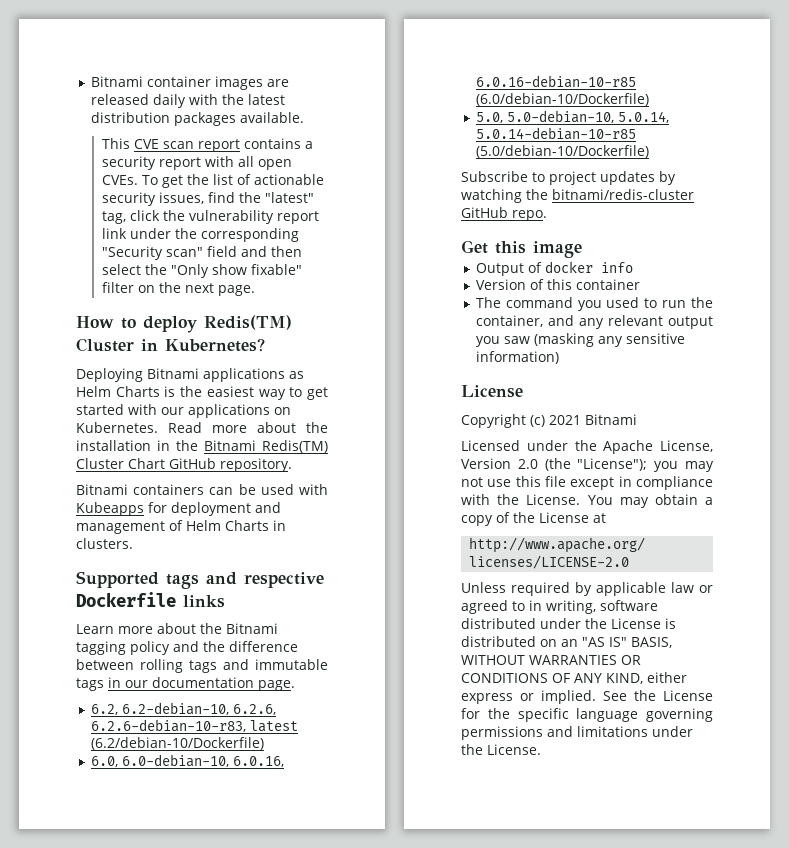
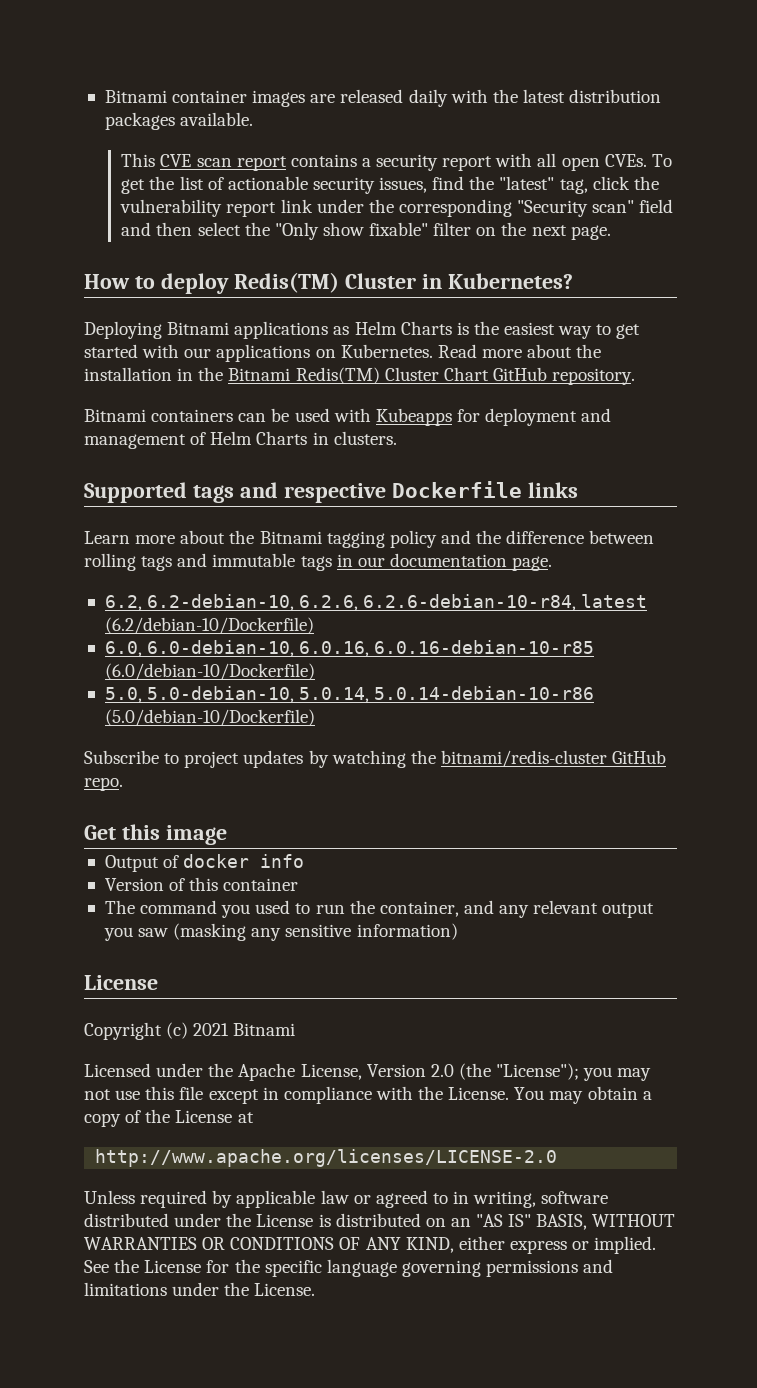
- 6.2, 6.2-debian-10, 6.2.6, 6.2.6-debian-10-r83, latest (6.2/debian-10/Dockerfile)
+ 6.2, 6.2-debian-10, 6.2.6, 6.2.6-debian-10-r84, latest (6.2/debian-10/Dockerfile)
- 5.0, 5.0-debian-10, 5.0.14, 5.0.14-debian-10-r85 (5.0/debian-10/Dockerfile)
+ 5.0, 5.0-debian-10, 5.0.14, 5.0.14-debian-10-r86 (5.0/debian-10/Dockerfile)

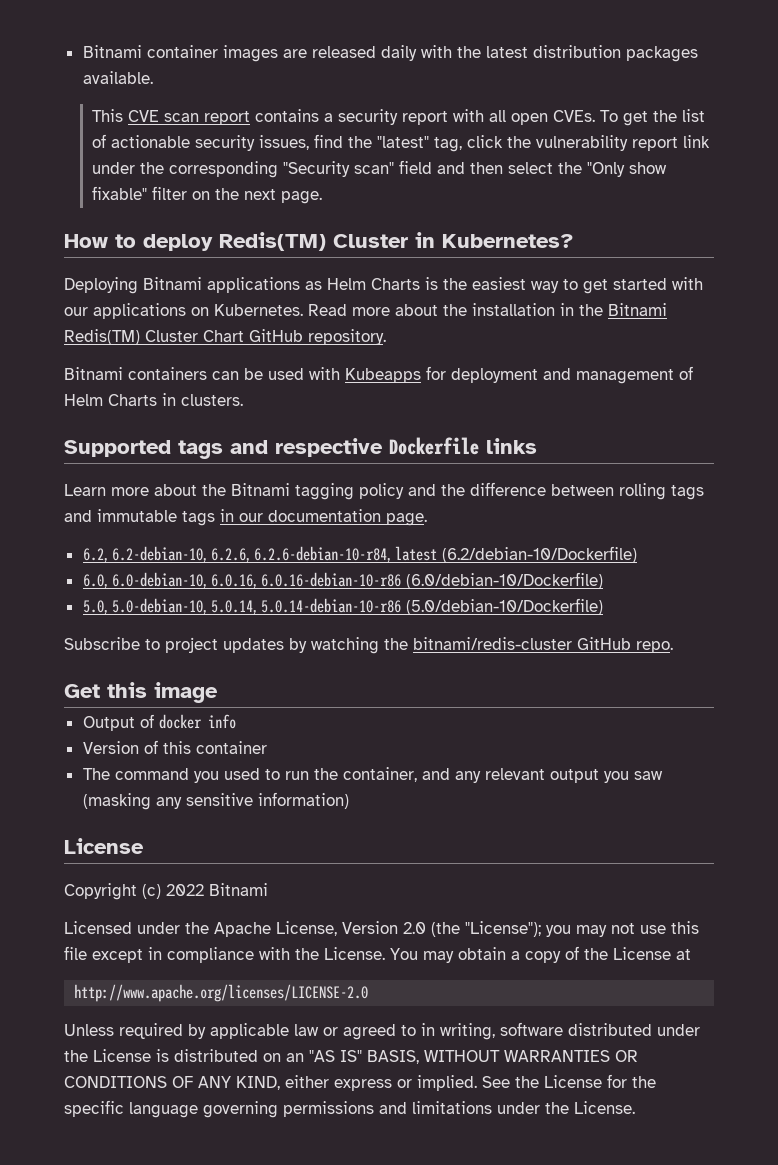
- 6.0, 6.0-debian-10, 6.0.16, 6.0.16-debian-10-r85 (6.0/debian-10/Dockerfile)
+ 6.0, 6.0-debian-10, 6.0.16, 6.0.16-debian-10-r86 (6.0/debian-10/Dockerfile)
- Copyright (c) 2021 Bitnami
+ Copyright (c) 2022 Bitnami

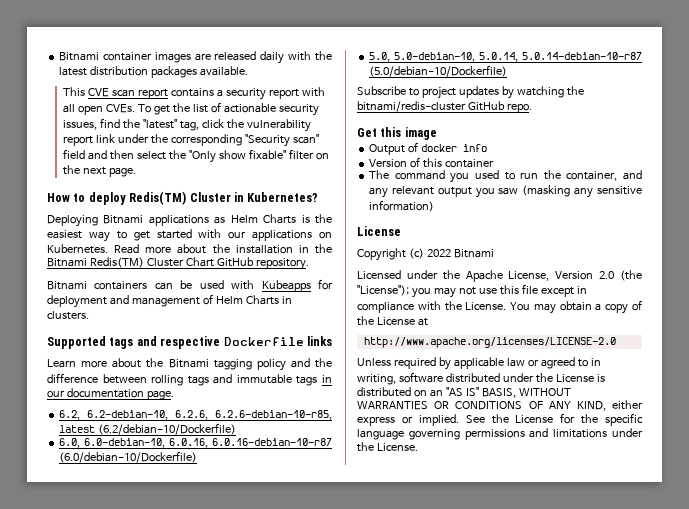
- 6.2, 6.2-debian-10, 6.2.6, 6.2.6-debian-10-r84, latest (6.2/debian-10/Dockerfile)
+ 6.2, 6.2-debian-10, 6.2.6, 6.2.6-debian-10-r85, latest (6.2/debian-10/Dockerfile)
- 6.0, 6.0-debian-10, 6.0.16, 6.0.16-debian-10-r86 (6.0/debian-10/Dockerfile)
+ 6.0, 6.0-debian-10, 6.0.16, 6.0.16-debian-10-r87 (6.0/debian-10/Dockerfile)
- 5.0, 5.0-debian-10, 5.0.14, 5.0.14-debian-10-r86 (5.0/debian-10/Dockerfile)
+ 5.0, 5.0-debian-10, 5.0.14, 5.0.14-debian-10-r87 (5.0/debian-10/Dockerfile)

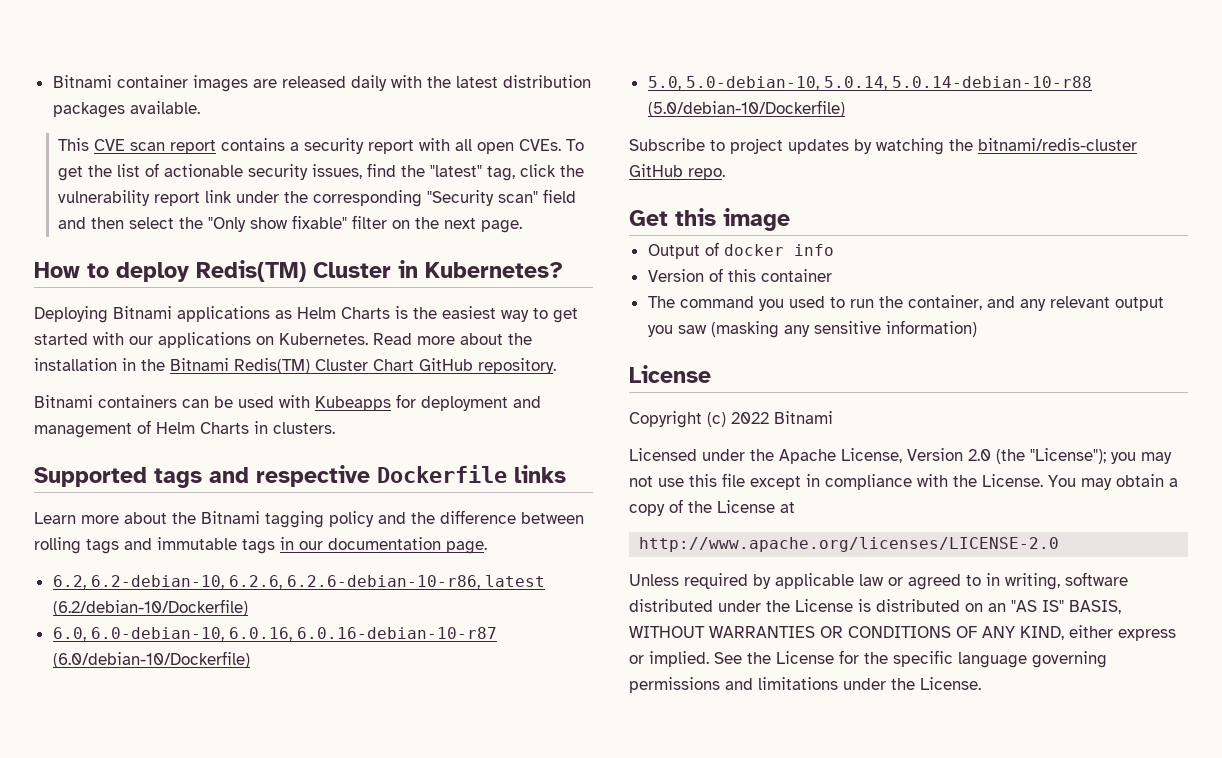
- 6.2, 6.2-debian-10, 6.2.6, 6.2.6-debian-10-r85, latest (6.2/debian-10/Dockerfile)
+ 6.2, 6.2-debian-10, 6.2.6, 6.2.6-debian-10-r86, latest (6.2/debian-10/Dockerfile)
- 5.0, 5.0-debian-10, 5.0.14, 5.0.14-debian-10-r87 (5.0/debian-10/Dockerfile)
+ 5.0, 5.0-debian-10, 5.0.14, 5.0.14-debian-10-r88 (5.0/debian-10/Dockerfile)

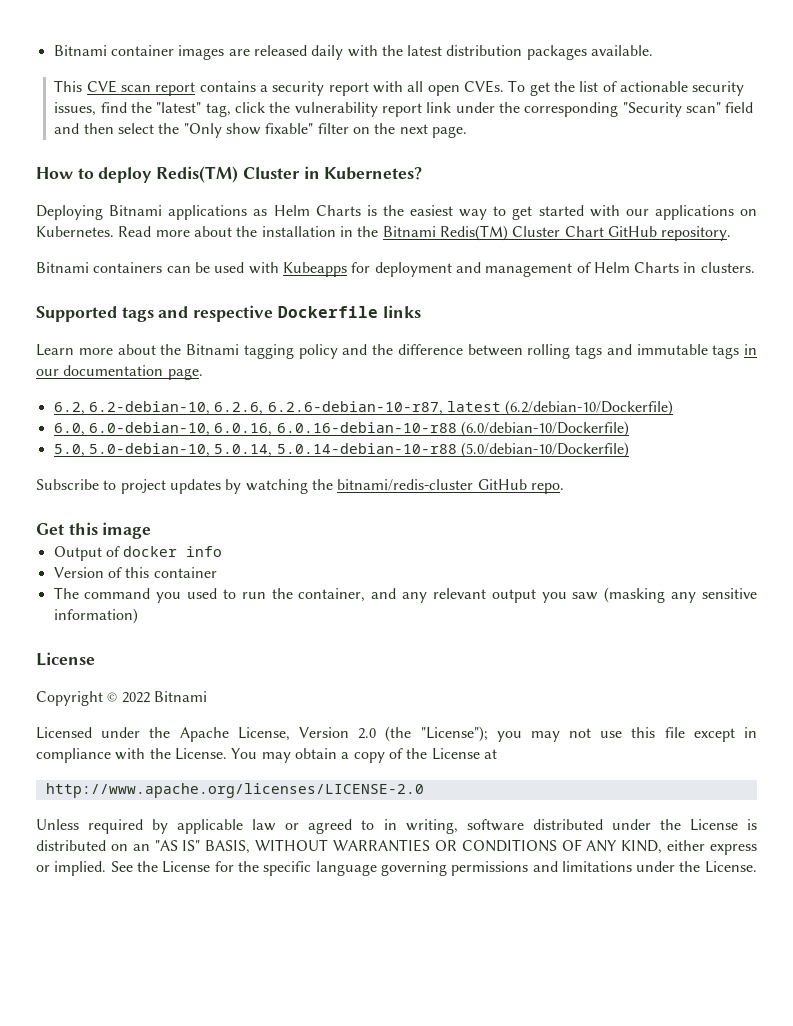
- 6.2, 6.2-debian-10, 6.2.6, 6.2.6-debian-10-r86, latest (6.2/debian-10/Dockerfile)
+ 6.2, 6.2-debian-10, 6.2.6, 6.2.6-debian-10-r87, latest (6.2/debian-10/Dockerfile)
- 6.0, 6.0-debian-10, 6.0.16, 6.0.16-debian-10-r87 (6.0/debian-10/Dockerfile)
+ 6.0, 6.0-debian-10, 6.0.16, 6.0.16-debian-10-r88 (6.0/debian-10/Dockerfile)
- Copyright (c) 2022 Bitnami
+ Copyright © 2022 Bitnami

